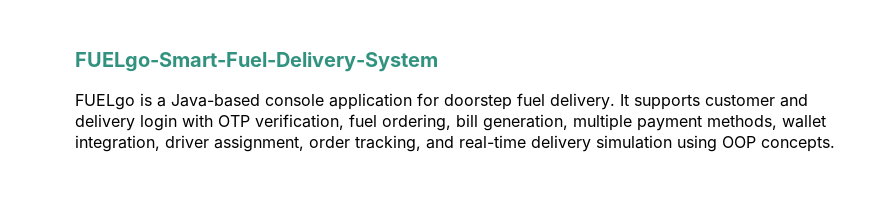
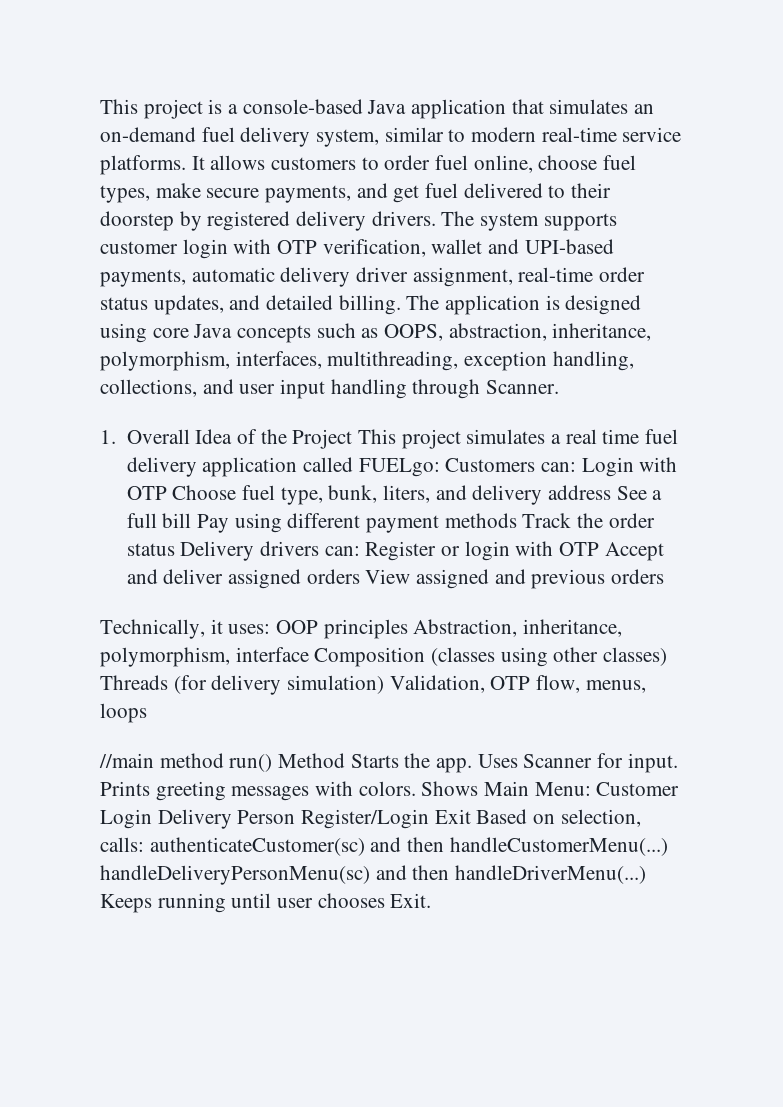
- FUELgo-Smart-Fuel-Delivery-System
- FUELgo is a Java-based console application for doorstep fuel delivery. It supports customer and delivery login with OTP verification, fuel ordering, bill generation, multiple payment methods, wallet integration, driver assignment, order tracking, and real-time delivery simulation using OOP concepts.
+ This project is a console-based Java application that simulates an on-demand fuel delivery system, similar to modern real-time service platforms. It allows customers to order fuel online, choose fuel types, make secure payments, and get fuel delivered to their doorstep by registered delivery drivers. The system supports customer login with OTP verification, wallet and UPI-based payments, automatic delivery driver assignment, real-time order status updates, and detailed billing. The application is designed using core Java concepts such as OOPS, abstraction, inheritance, polymorphism, interfaces, multithreading, exception handling, collections, and user input handling through Scanner.
+ 1. Overall Idea of the Project This project simulates a real time fuel delivery application called FUELgo: Customers can: Login with OTP Choose fuel type, bunk, liters, and delivery address See a full bill Pay using different payment methods Track the order status Delivery drivers can: Register or login with OTP Accept and deliver assigned orders View assigned and previous orders
+ Technically, it uses: OOP principles Abstraction, inheritance, polymorphism, interface Composition (classes using other classes) Threads (for delivery simulation) Validation, OTP flow, menus, loops
+ //main method run() Method Starts the app. Uses Scanner for input. Prints greeting messages with colors. Shows Main Menu: Customer Login Delivery Person Register/Login Exit Based on selection, calls: authenticateCustomer(sc) and then handleCustomerMenu(...) handleDeliveryPersonMenu(sc) and then handleDriverMenu(...) Keeps running until user chooses Exit.

